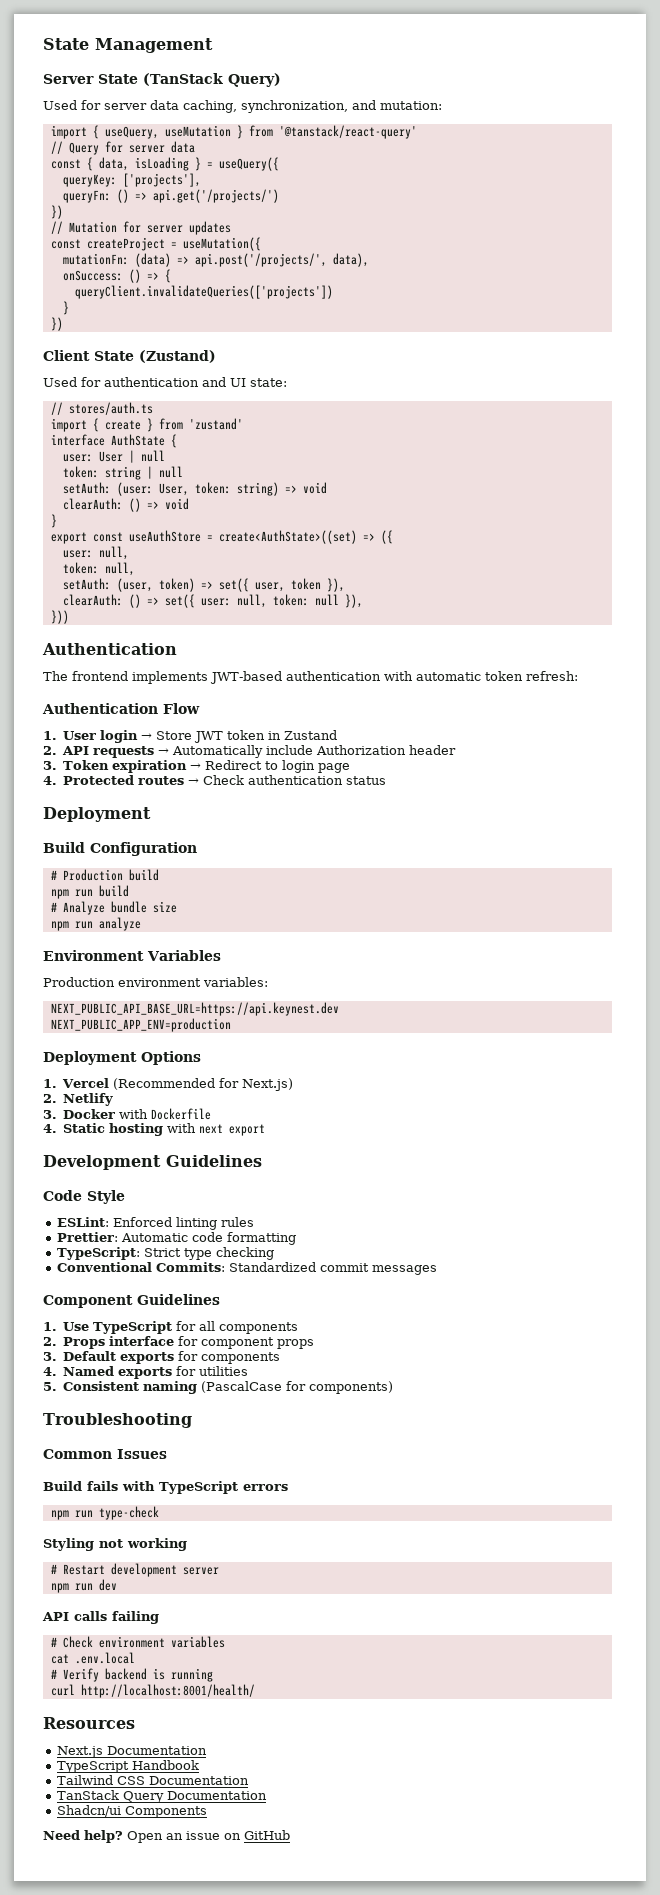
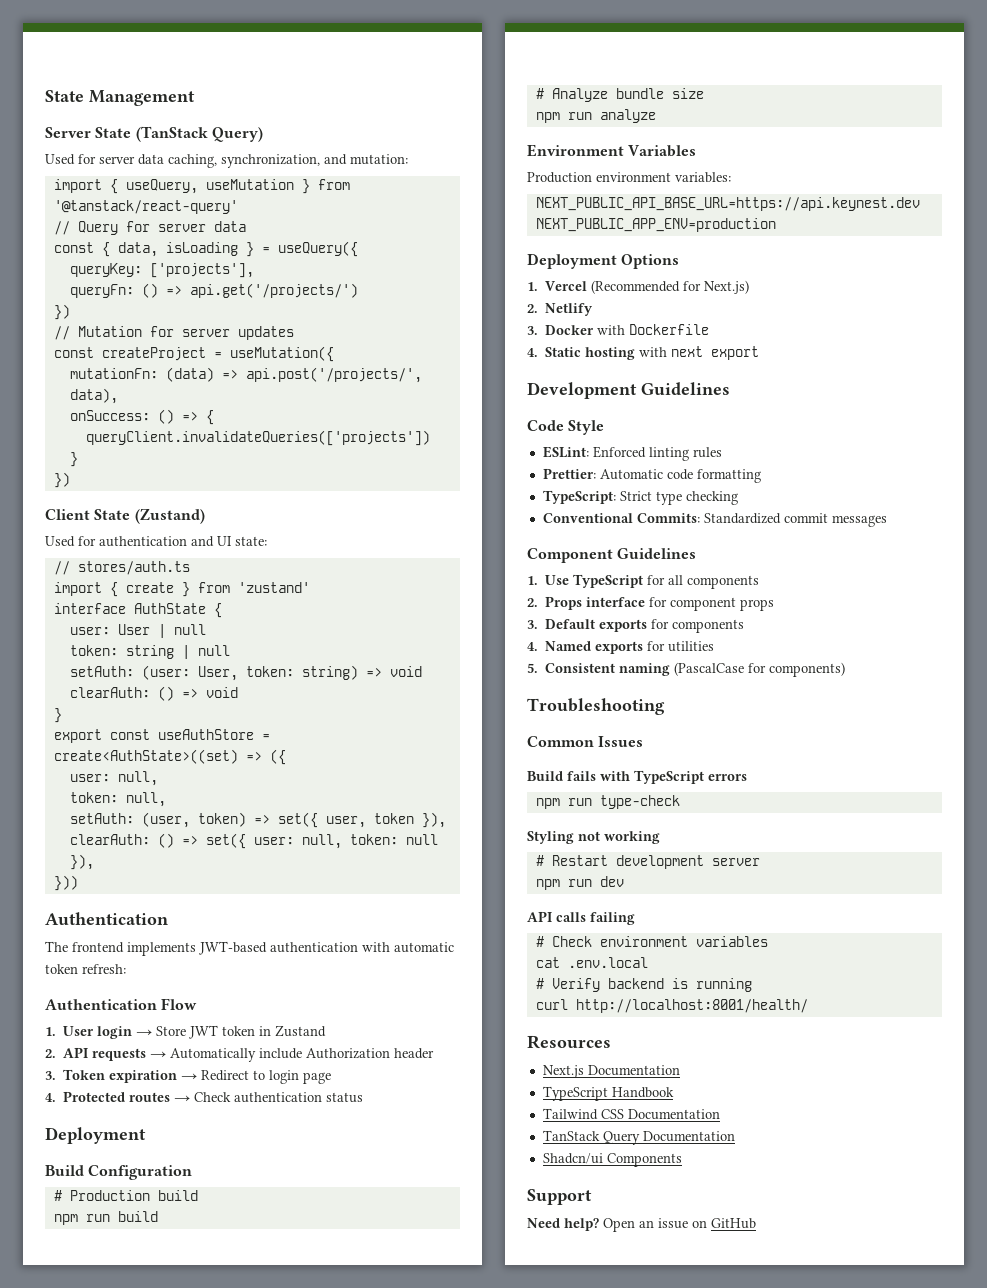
+ Support

